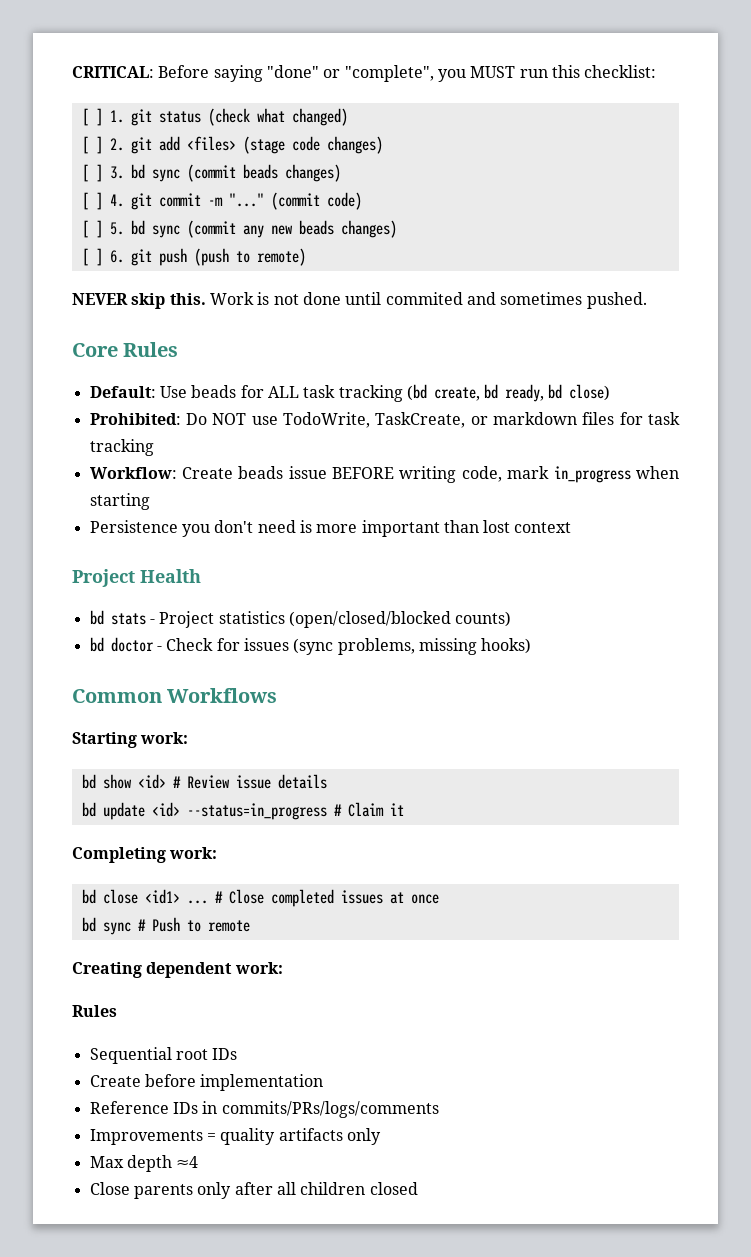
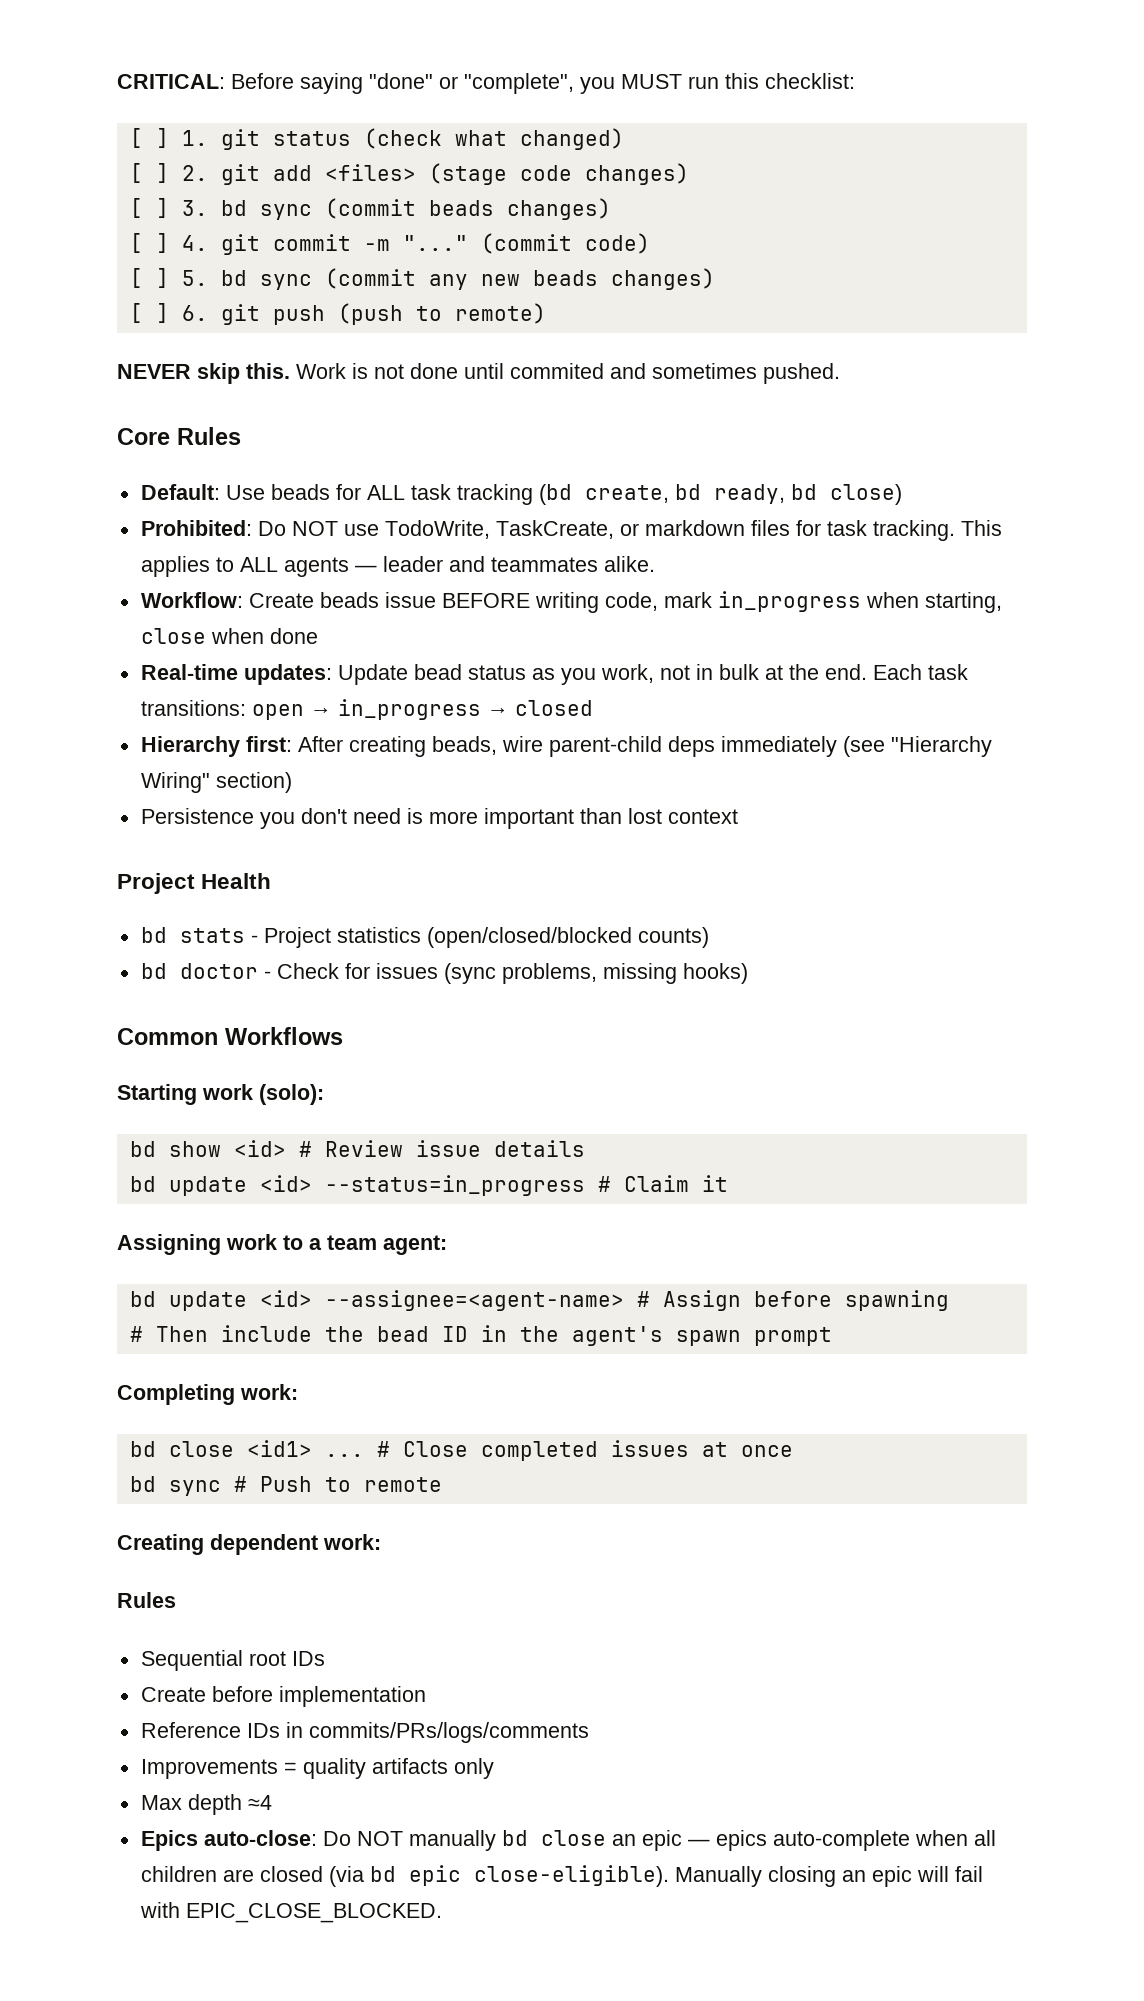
- Prohibited: Do NOT use TodoWrite, TaskCreate, or markdown files for task tracking
+ Prohibited: Do NOT use TodoWrite, TaskCreate, or markdown files for task tracking. This applies to ALL agents — leader and teammates alike.
- Workflow: Create beads issue BEFORE writing code, mark in_progress when starting
+ Workflow: Create beads issue BEFORE writing code, mark in_progress when starting, close when done
+ Real-time updates: Update bead status as you work, not in bulk at the end. Each task transitions: open → in_progress → closed
+ Hierarchy first: After creating beads, wire parent-child deps immediately (see "Hierarchy Wiring" section)
- Starting work:
+ Starting work (solo):
+ Assigning work to a team agent:
+ bd update <id> --assignee=<agent-name> # Assign before spawning
+ # Then include the bead ID in the agent's spawn prompt
- Close parents only after all children closed
+ Epics auto-close: Do NOT manually bd close an epic — epics auto-complete when all children are closed (via bd epic close-eligible). Manually closing an epic will fail with EPIC_CLOSE_BLOCKED.

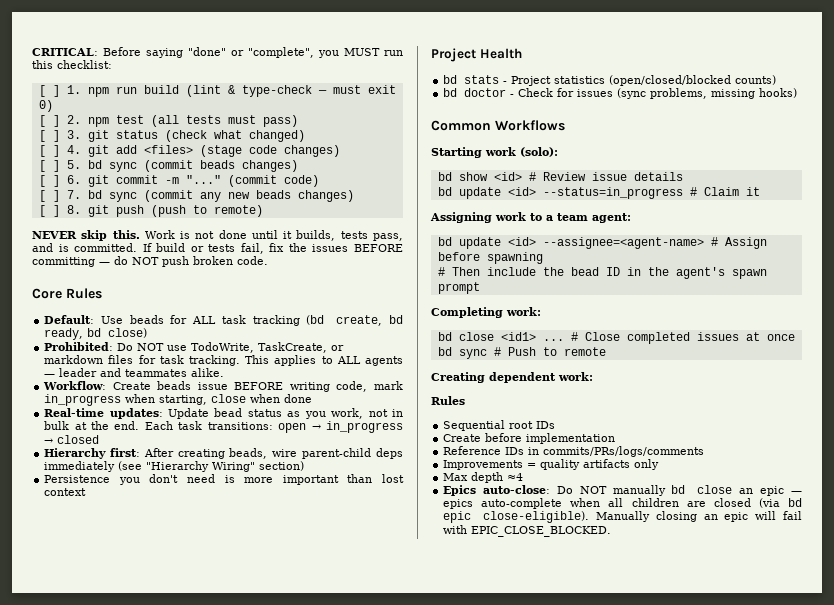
- [ ] 1. git status (check what changed)
+ [ ] 1. npm run build (lint & type-check — must exit 0)
+ [ ] 2. npm test (all tests must pass)
+ [ ] 3. git status (check what changed)
- [ ] 2. git add <files> (stage code changes)
+ [ ] 4. git add <files> (stage code changes)
- [ ] 3. bd sync (commit beads changes)
+ [ ] 5. bd sync (commit beads changes)
- [ ] 4. git commit -m "..."
+ [ ] 6. git commit -m "..."
- [ ] 5. bd sync (commit any new beads changes)
+ [ ] 7. bd sync (commit any new beads changes)
- [ ] 6. git push (push to remote)
+ [ ] 8. git push (push to remote)
- Work is not done until commited and sometimes pushed.
+ Work is not done until it builds, tests pass, and is committed. If build or tests fail, fix the issues BEFORE committing — do NOT push broken code.

